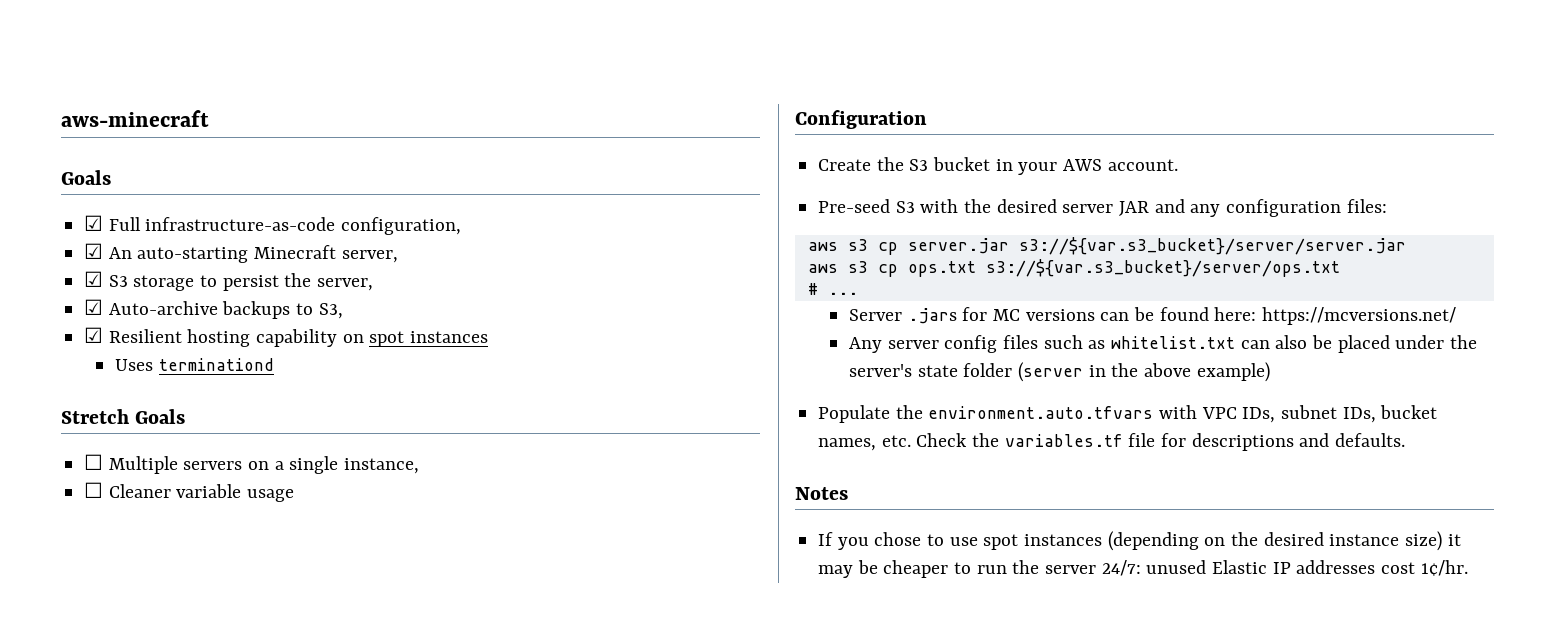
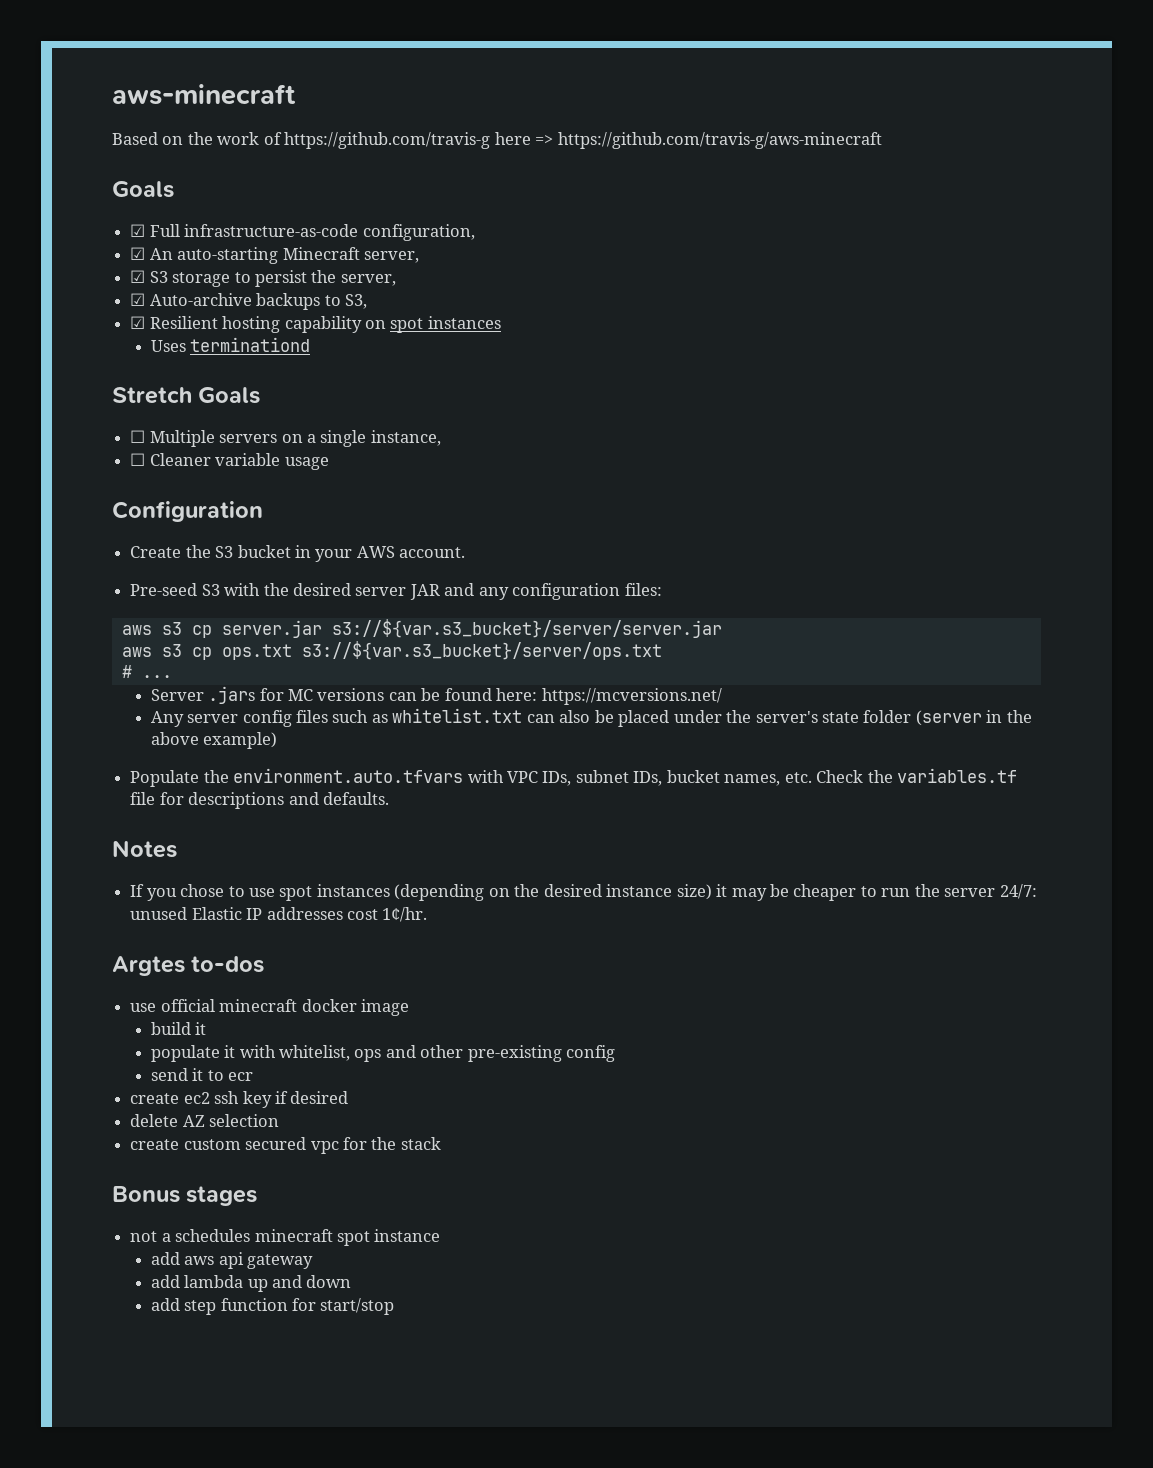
+ Based on the work of https://github.com/travis-g here => https://github.com/travis-g/aws-minecraft
+ Argtes to-dos
+ use official minecraft docker image
+ build it
+ populate it with whitelist, ops and other pre-existing config
+ send it to ecr
+ create ec2 ssh key if desired
+ delete AZ selection
+ create custom secured vpc for the stack
+ Bonus stages
+ not a schedules minecraft spot instance
+ add aws api gateway
+ add lambda up and down
+ add step function for start/stop

